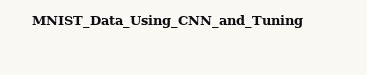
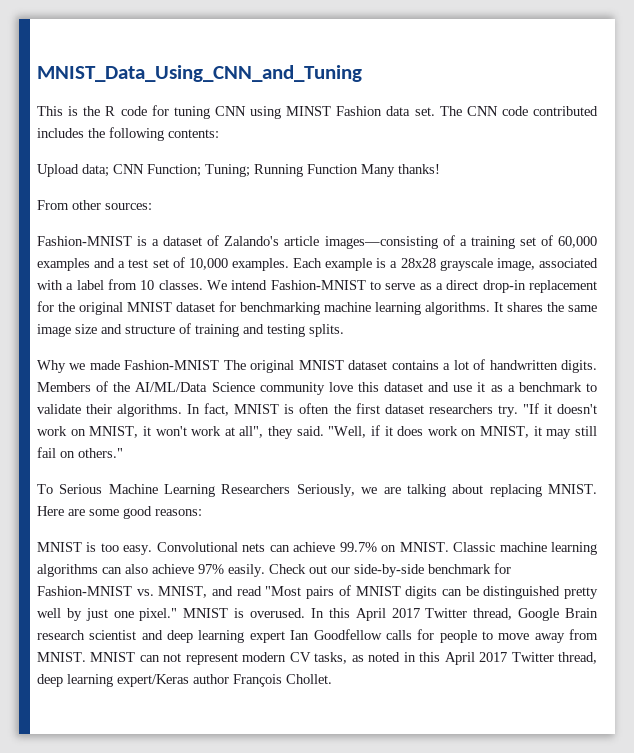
+ This is the R code for tuning CNN using MINST Fashion data set. The CNN code contributed includes the following contents:
+ Upload data; CNN Function; Tuning; Running Function Many thanks!
+ From other sources:
+ Fashion-MNIST is a dataset of Zalando's article images—consisting of a training set of 60,000 examples and a test set of 10,000 examples. Each example is a 28x28 grayscale image, associated with a label from 10 classes. We intend Fashion-MNIST to serve as a direct drop-in replacement for the original MNIST dataset for benchmarking machine learning algorithms. It shares the same image size and structure of training and testing splits.
+ Why we made Fashion-MNIST The original MNIST dataset contains a lot of handwritten digits. Members of the AI/ML/Data Science community love this dataset and use it as a benchmark to validate their algorithms. In fact, MNIST is often the first dataset researchers try. "If it doesn't work on MNIST, it won't work at all", they said. "Well, if it does work on MNIST, it may still fail on others."
+ To Serious Machine Learning Researchers Seriously, we are talking about replacing MNIST. Here are some good reasons:
+ MNIST is too easy. Convolutional nets can achieve 99.7% on MNIST. Classic machine learning algorithms can also achieve 97% easily. Check out our side-by-side benchmark for Fashion-MNIST vs. MNIST, and read "Most pairs of MNIST digits can be distinguished pretty well by just one pixel." MNIST is overused. In this April 2017 Twitter thread, Google Brain research scientist and deep learning expert Ian Goodfellow calls for people to move away from MNIST. MNIST can not represent modern CV tasks, as noted in this April 2017 Twitter thread, deep learning expert/Keras author François Chollet.

